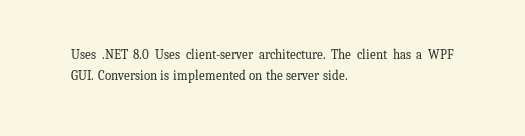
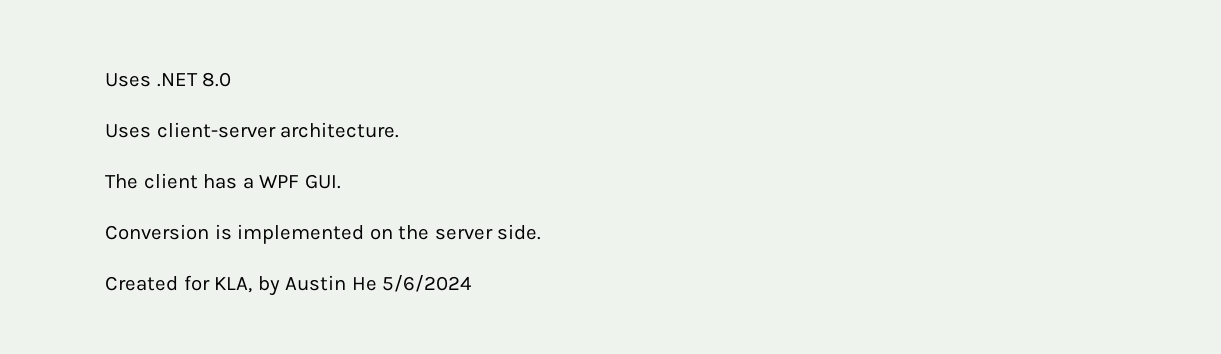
- Uses .NET 8.0 Uses client-server architecture. The client has a WPF GUI. Conversion is implemented on the server side.
+ Uses .NET 8.0
+ Uses client-server architecture.
+ The client has a WPF GUI.
+ Conversion is implemented on the server side.
+ Created for KLA, by Austin He 5/6/2024

